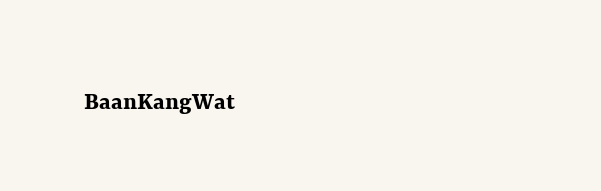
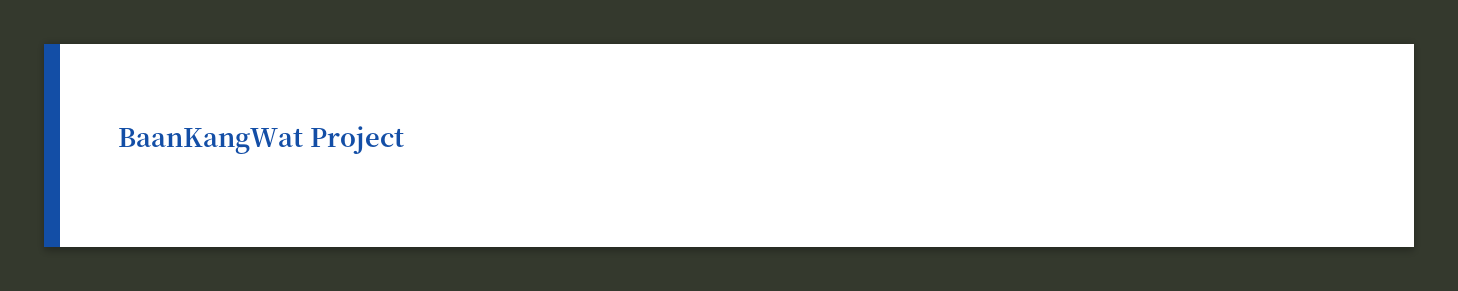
- BaanKangWat
+ BaanKangWat Project

